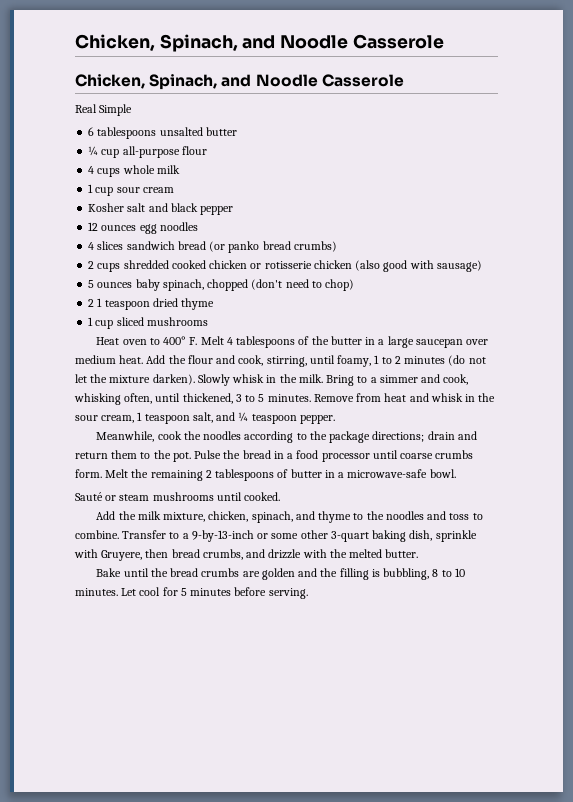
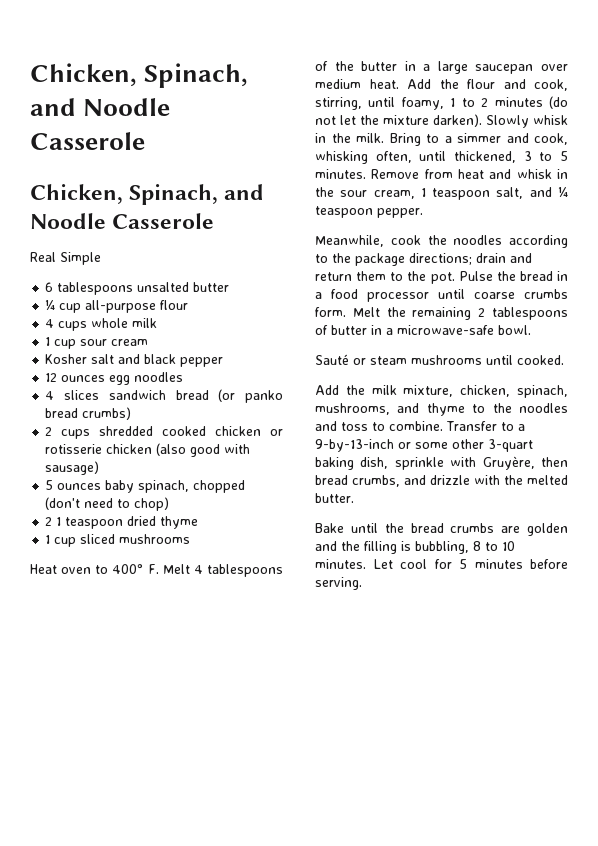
- Add the milk mixture, chicken, spinach, and thyme to the noodles and toss to combine.
+ Add the milk mixture, chicken, spinach, mushrooms, and thyme to the noodles and toss to combine.
- Transfer to a 9-by-13-inch or some other 3-quart baking dish, sprinkle with Gruyere, then bread crumbs, and drizzle with the melted butter.
+ Transfer to a 9-by-13-inch or some other 3-quart baking dish, sprinkle with Gruyère, then bread crumbs, and drizzle with the melted butter.

